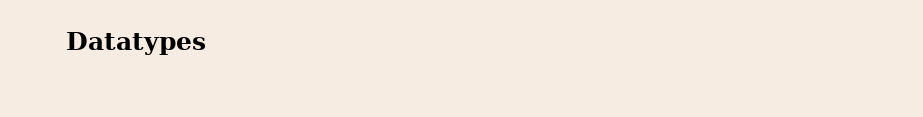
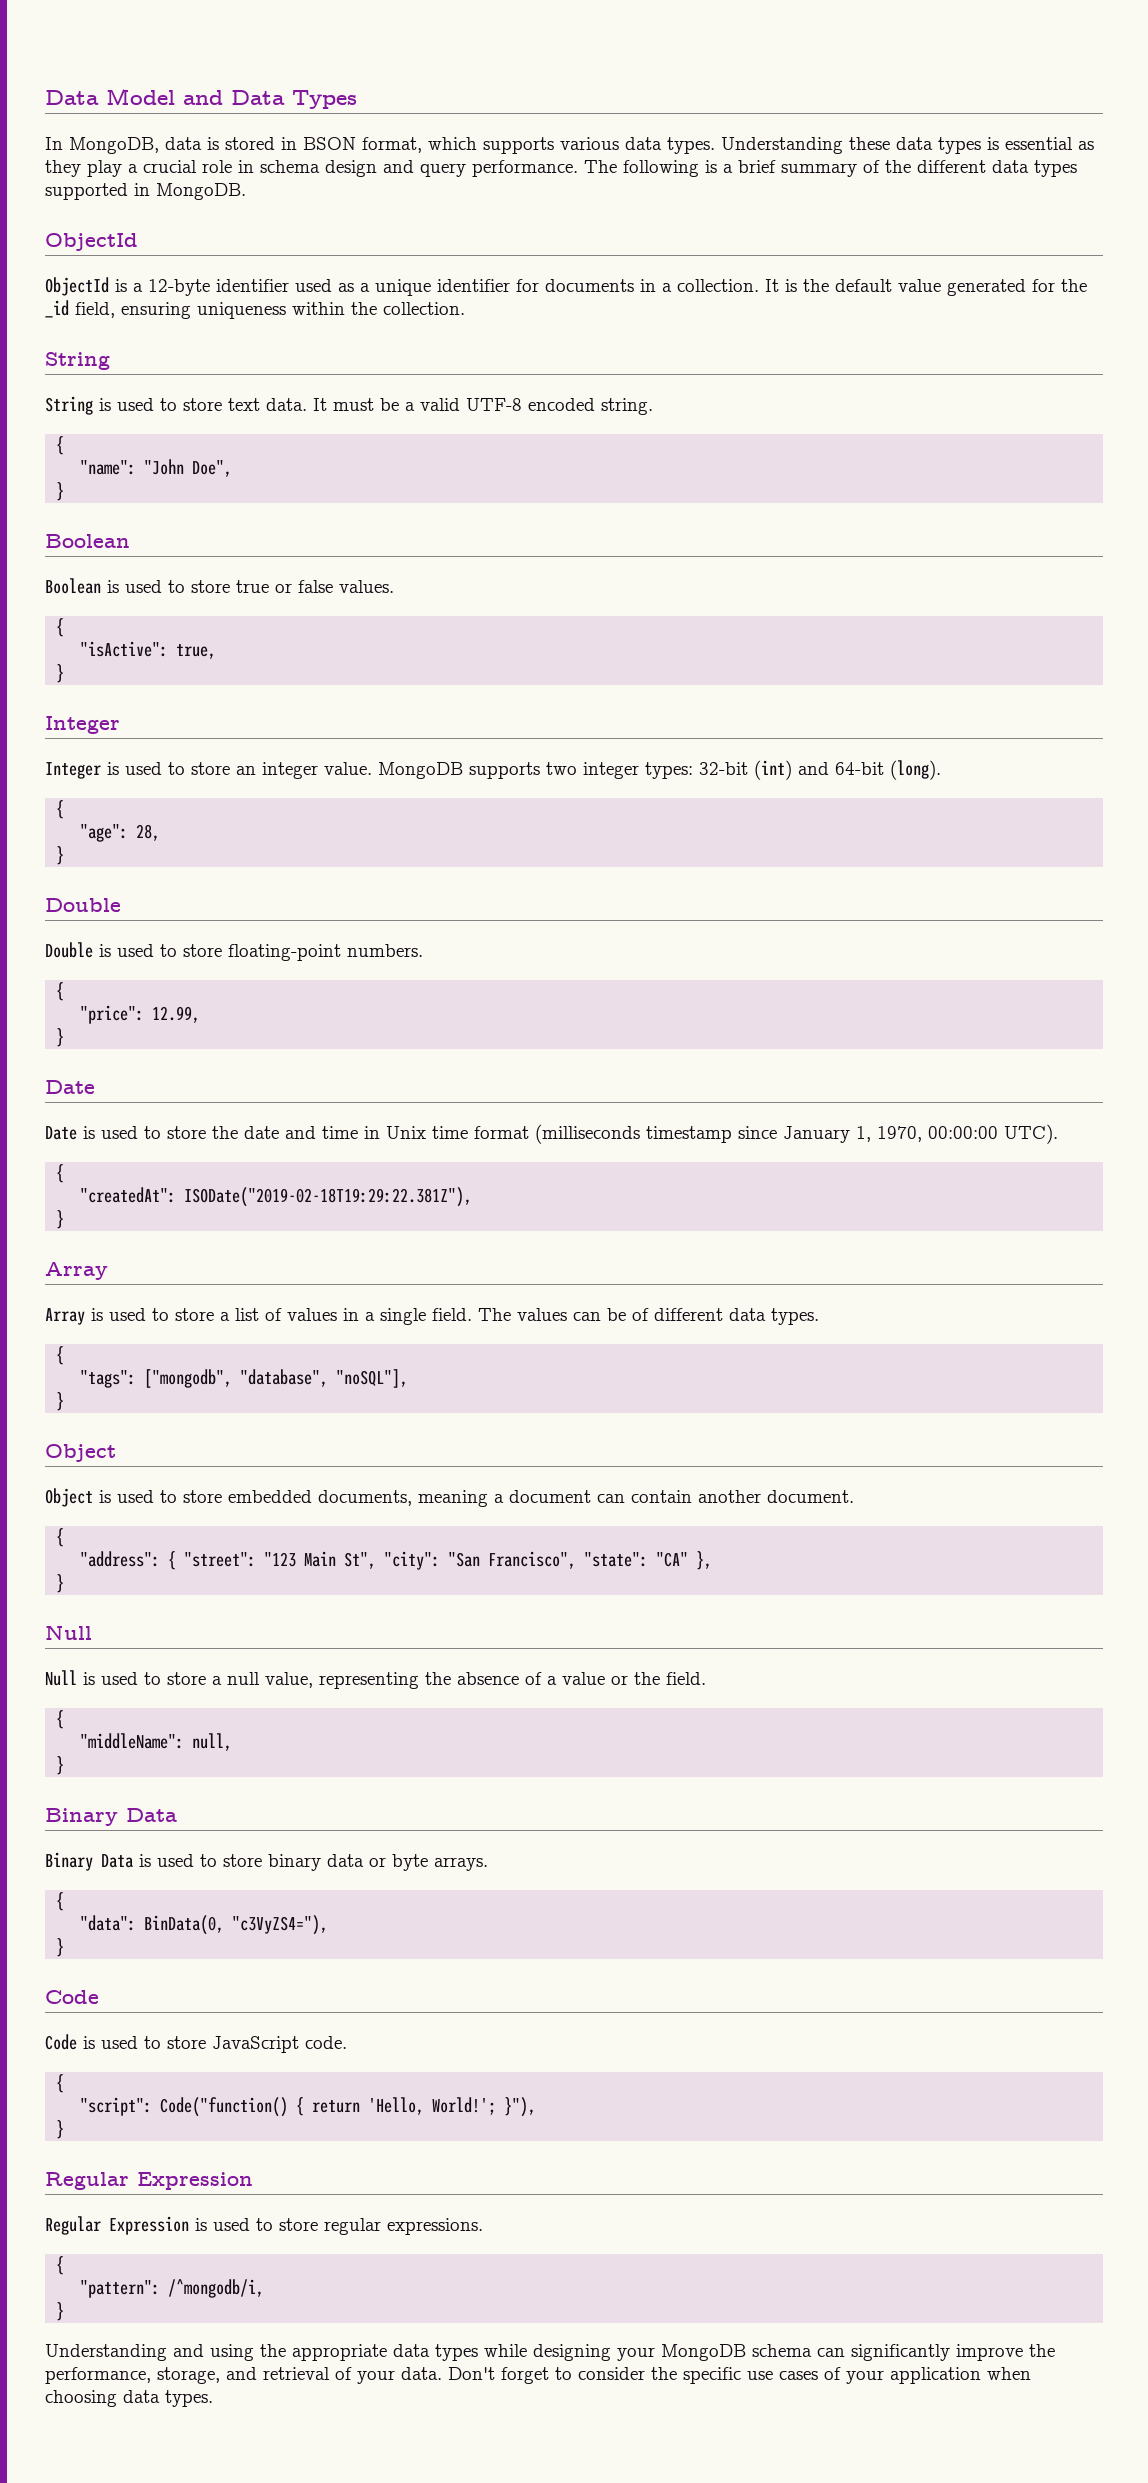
- Datatypes
+ Data Model and Data Types
+ In MongoDB, data is stored in BSON format, which supports various data types. Understanding these data types is essential as they play a crucial role in schema design and query performance. The following is a brief summary of the different data types supported in MongoDB.
+ ObjectId
+ ObjectId is a 12-byte identifier used as a unique identifier for documents in a collection. It is the default value generated for the _id field, ensuring uniqueness within the collection.
+ String
+ String is used to store text data. It must be a valid UTF-8 encoded string.
+ {
+ "name": "John Doe",
+ }
+ Boolean
+ Boolean is used to store true or false values.
+ {
+ "isActive": true,
+ }
+ Integer
+ Integer is used to store an integer value. MongoDB supports two integer types: 32-bit (int) and 64-bit (long).
+ {
+ "age": 28,
+ }
+ Double
+ Double is used to store floating-point numbers.
+ {
+ "price": 12.99,
+ }
+ Date
+ Date is used to store the date and time in Unix time format (milliseconds timestamp since January 1, 1970, 00:00:00 UTC).
+ {
+ "createdAt": ISODate("2019-02-18T19:29:22.381Z"),
+ }
+ Array
+ Array is used to store a list of values in a single field. The values can be of different data types.
+ {
+ "tags": ["mongodb", "database", "noSQL"],
+ }
+ Object
+ Object is used to store embedded documents, meaning a document can contain another document.
+ {
+ "address": { "street": "123 Main St", "city": "San Francisco", "state": "CA" },
+ }
+ Null
+ Null is used to store a null value, representing the absence of a value or the field.
+ {
+ "middleName": null,
+ }
+ Binary Data
+ Binary Data is used to store binary data or byte arrays.
+ {
+ "data": BinData(0, "c3VyZS4="),
+ }
+ Code
+ Code is used to store JavaScript code.
+ {
+ "script": Code("function() { return 'Hello, World!'; }"),
+ }
+ Regular Expression
+ Regular Expression is used to store regular expressions.
+ {
+ "pattern": /^mongodb/i,
+ }
+ Understanding and using the appropriate data types while designing your MongoDB schema can significantly improve the performance, storage, and retrieval of your data. Don't forget to consider the specific use cases of your application when choosing data types.

